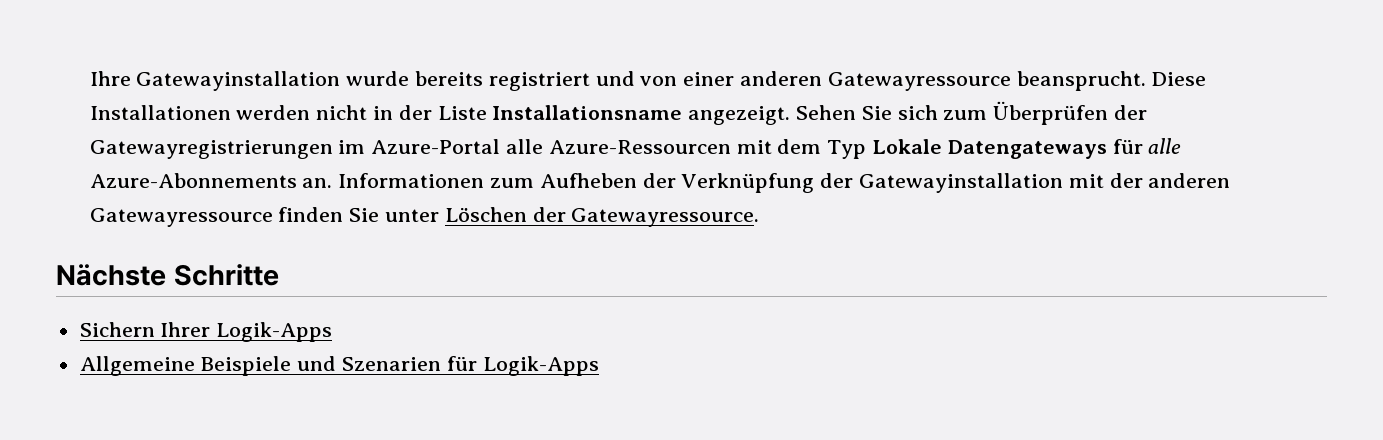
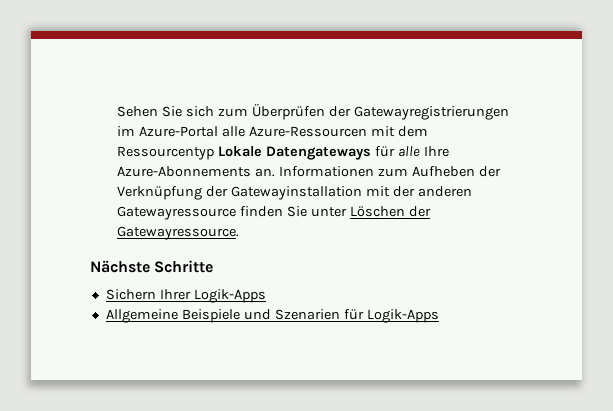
- Ihre Gatewayinstallation wurde bereits registriert und von einer anderen Gatewayressource beansprucht. Diese Installationen werden nicht in der Liste Installationsname angezeigt. Sehen Sie sich zum Überprüfen der Gatewayregistrierungen im Azure-Portal alle Azure-Ressourcen mit dem Typ Lokale Datengateways für alle Azure-Abonnements an.
+ Sehen Sie sich zum Überprüfen der Gatewayregistrierungen im Azure-Portal alle Azure-Ressourcen mit dem Ressourcentyp Lokale Datengateways für alle Ihre Azure-Abonnements an.

